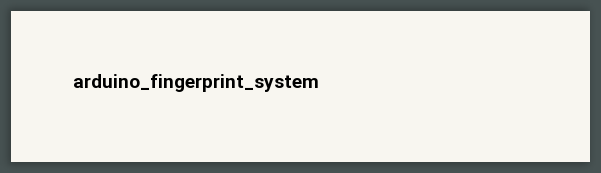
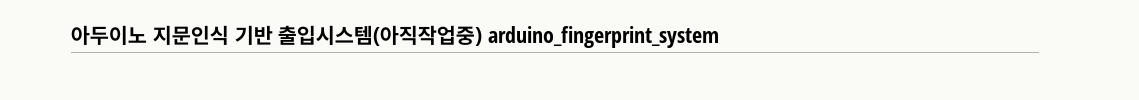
- arduino_fingerprint_system
+ 아두이노 지문인식 기반 출입시스템(아직작업중) arduino_fingerprint_system

